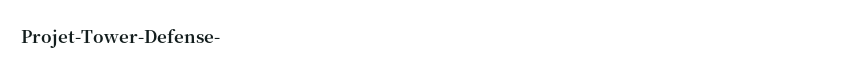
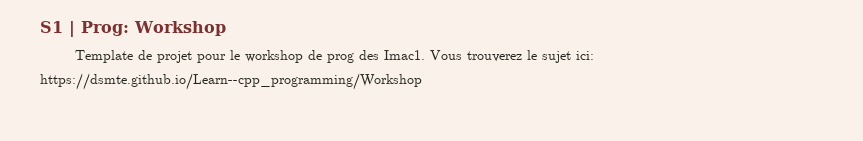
- Projet-Tower-Defense-
+ S1 | Prog: Workshop
+ Template de projet pour le workshop de prog des Imac1. Vous trouverez le sujet ici: https://dsmte.github.io/Learn--cpp_programming/Workshop

